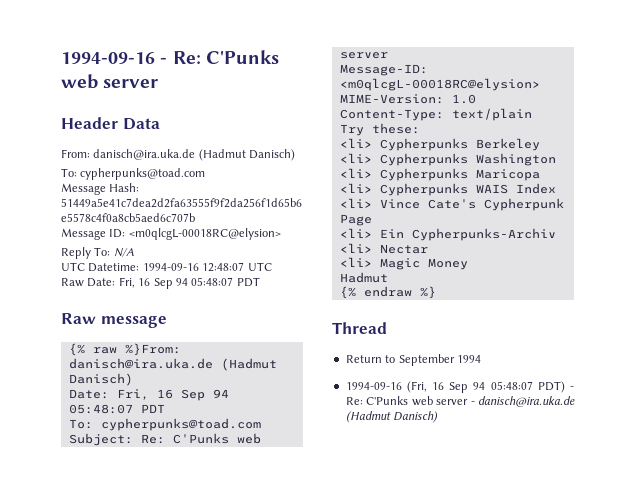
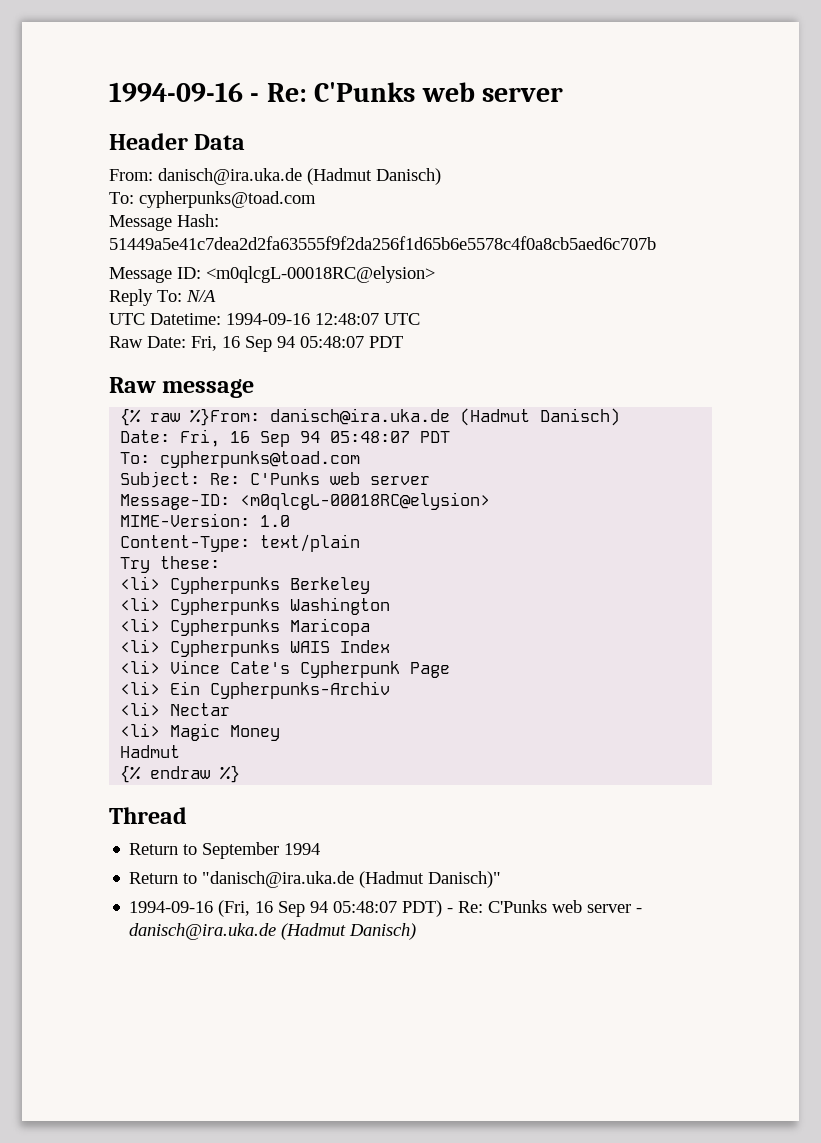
+ Return to "danisch@ira.uka.de (Hadmut Danisch)"

